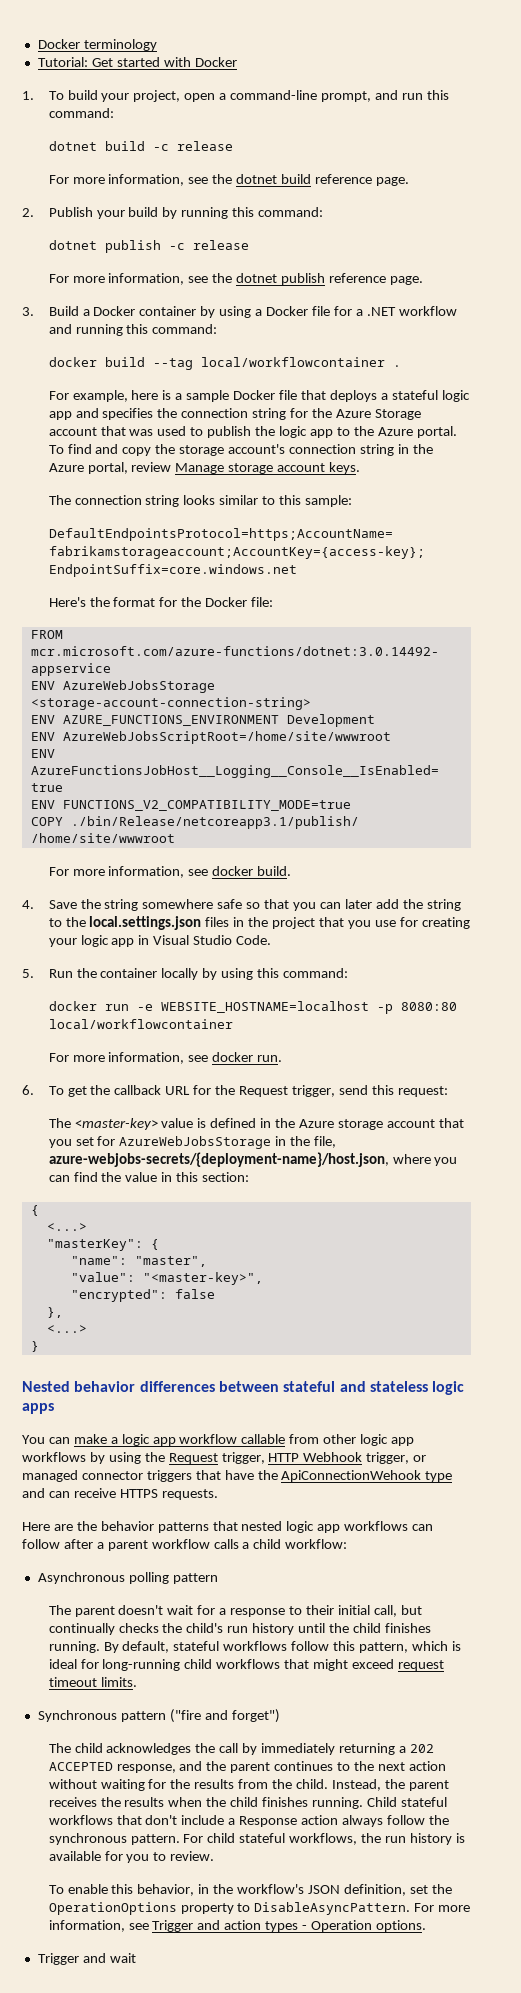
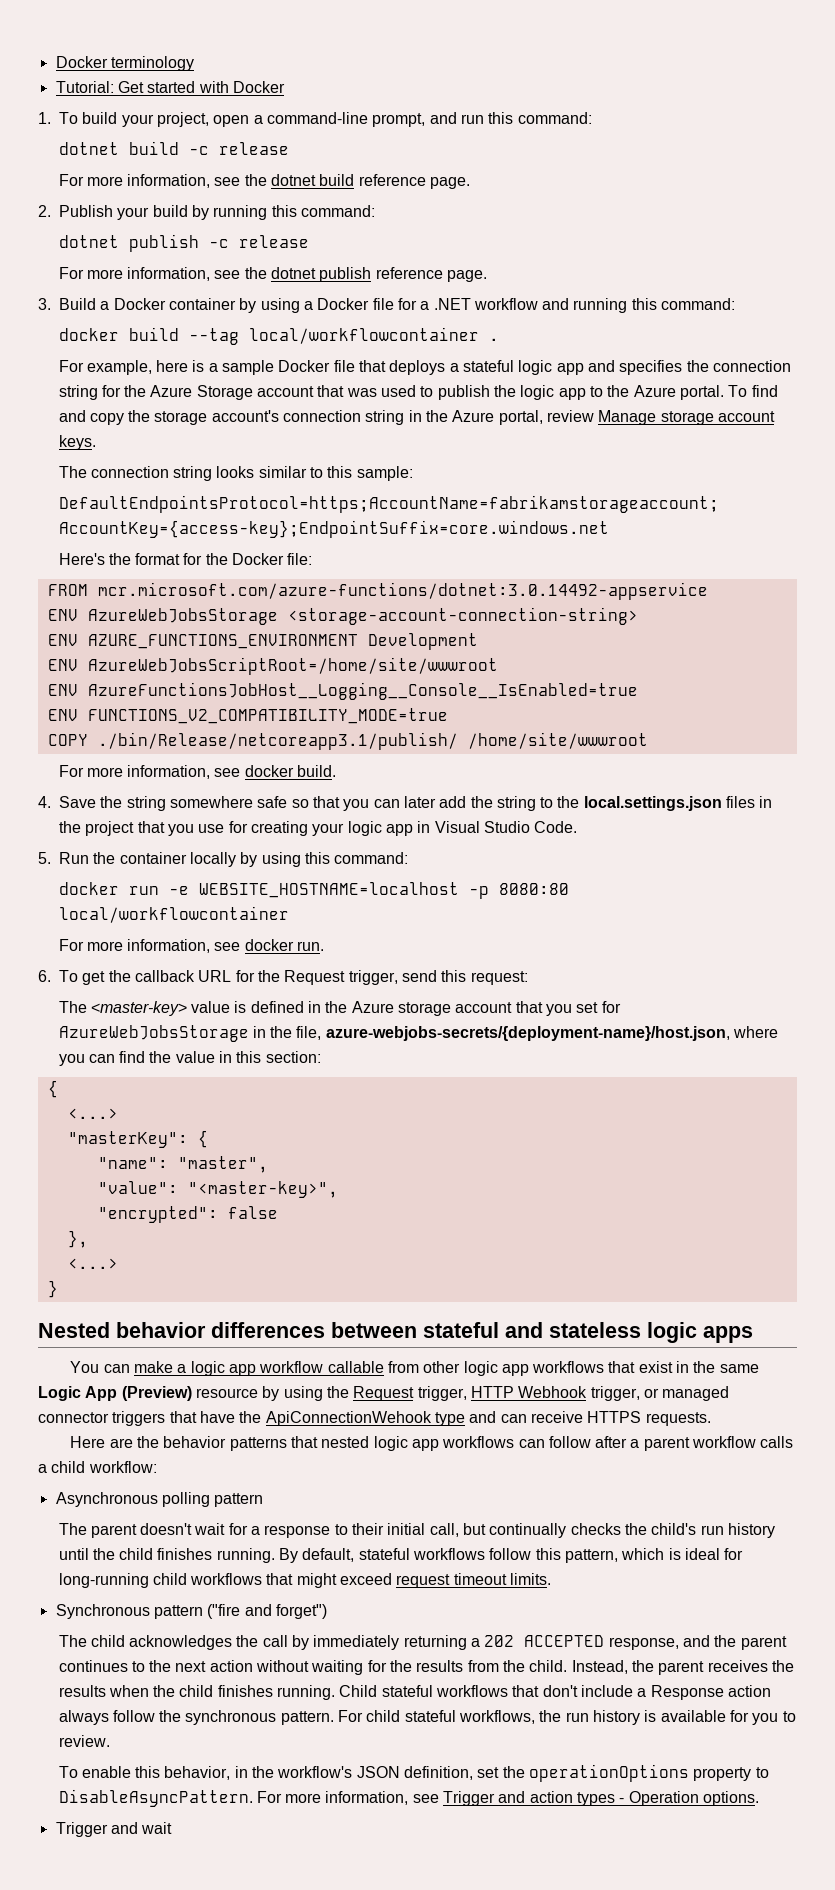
- You can make a logic app workflow callable from other logic app workflows by using the Request trigger, HTTP Webhook trigger, or managed connector triggers that have the ApiConnectionWehook type and can receive HTTPS requests.
+ You can make a logic app workflow callable from other logic app workflows that exist in the same Logic App (Preview) resource by using the Request trigger, HTTP Webhook trigger, or managed connector triggers that have the ApiConnectionWehook type and can receive HTTPS requests.
- To enable this behavior, in the workflow's JSON definition, set the OperationOptions property to DisableAsyncPattern.
+ To enable this behavior, in the workflow's JSON definition, set the operationOptions property to DisableAsyncPattern.

